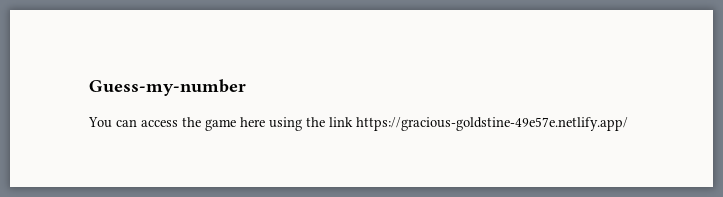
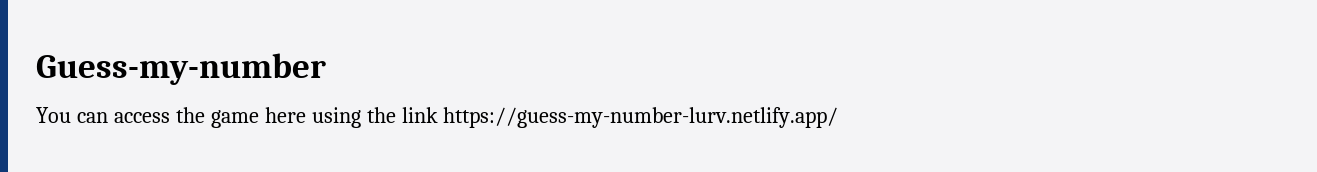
- You can access the game here using the link https://gracious-goldstine-49e57e.netlify.app/
+ You can access the game here using the link https://guess-my-number-lurv.netlify.app/

